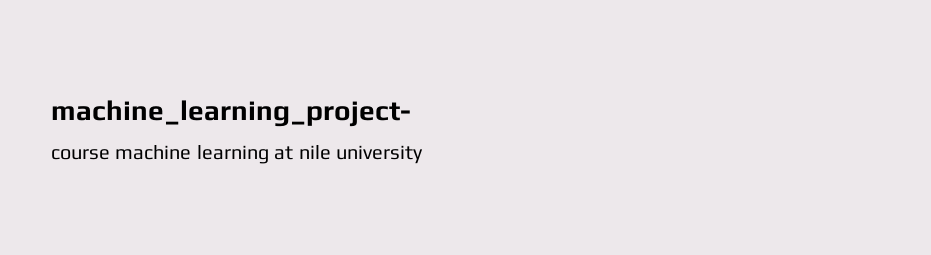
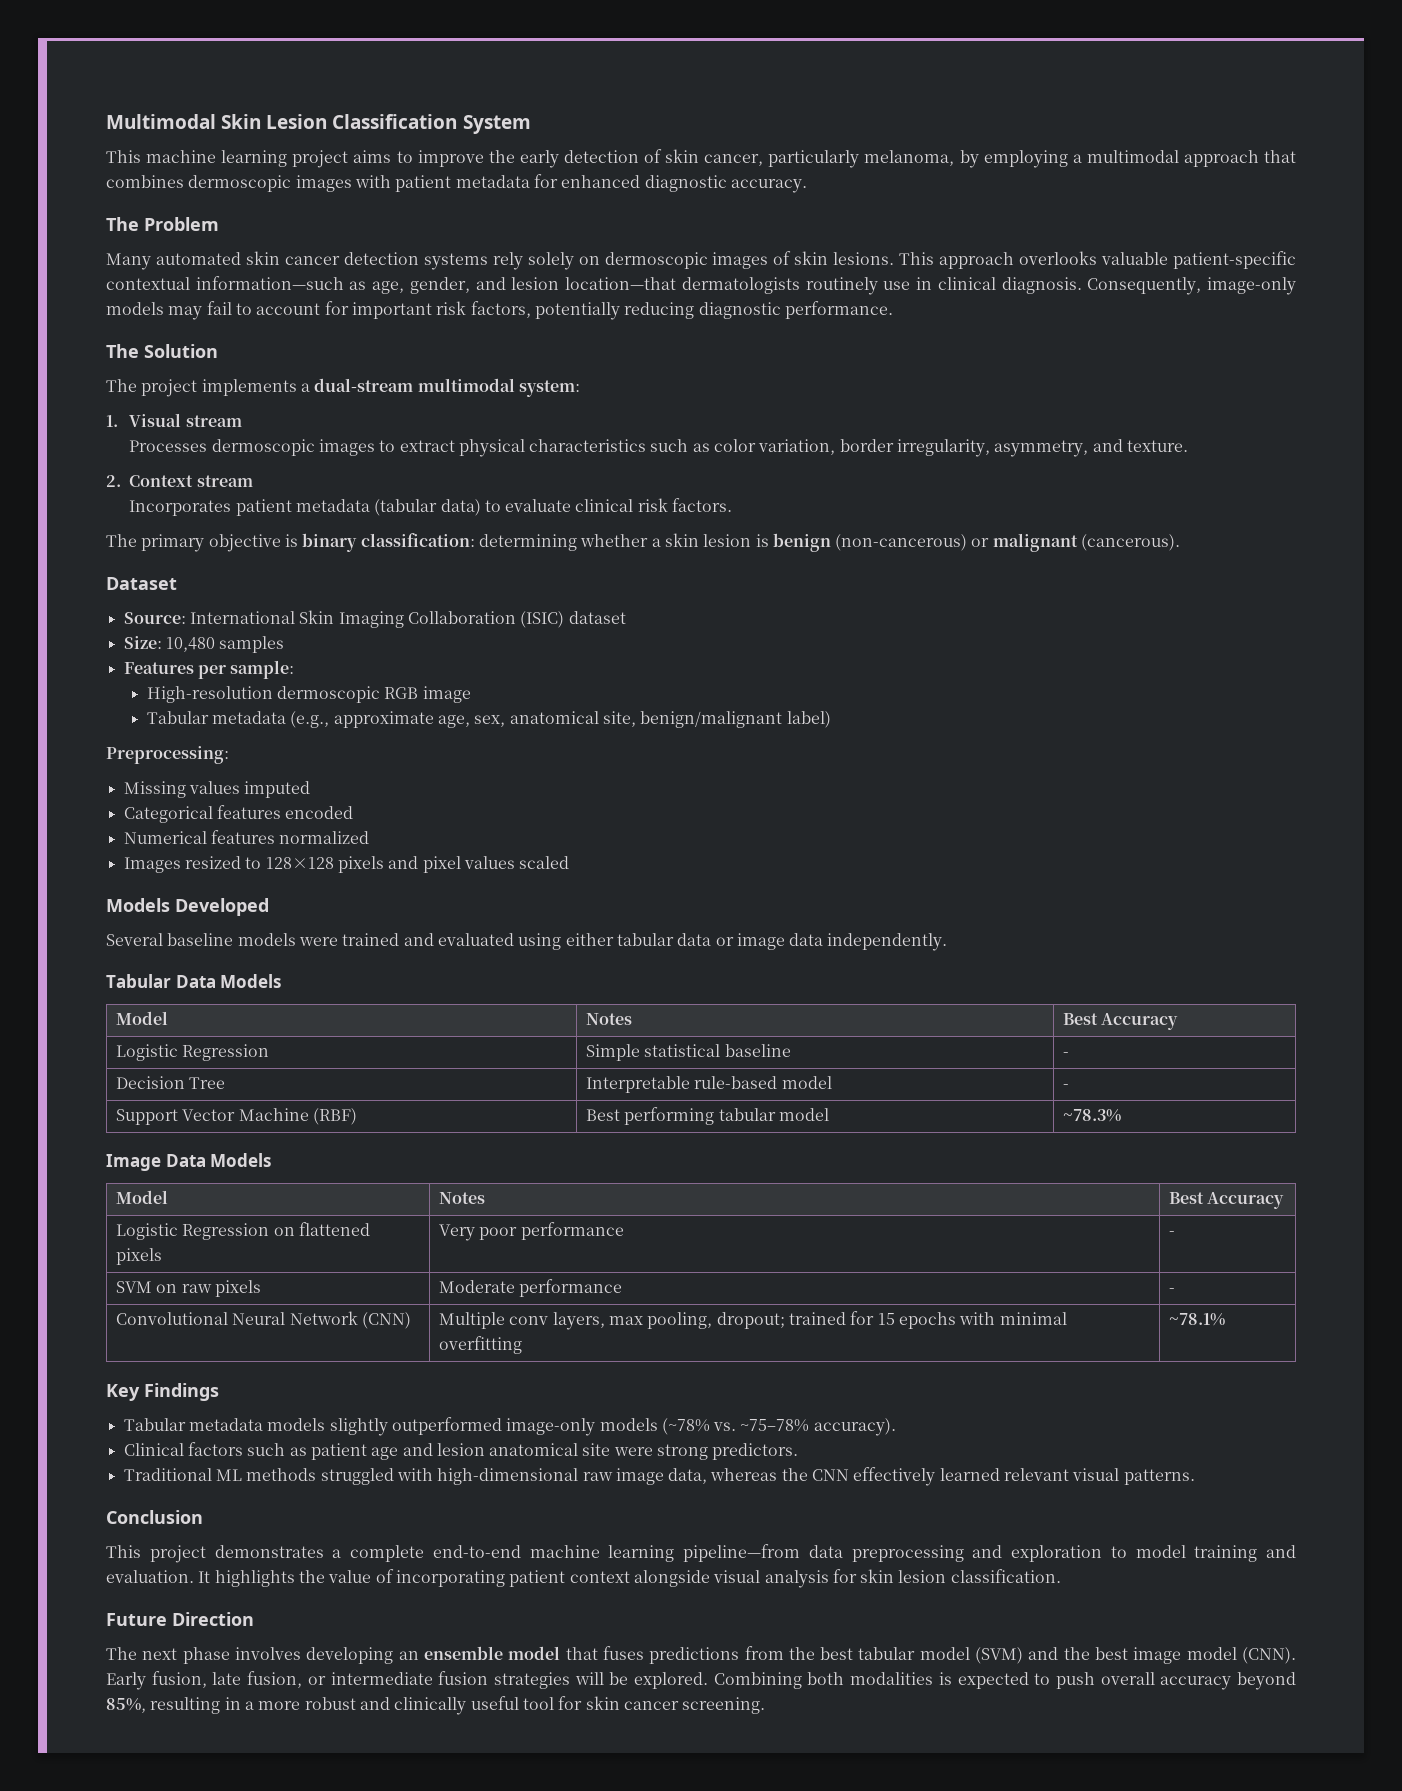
- machine_learning_project-
- course machine learning at nile university
+ Multimodal Skin Lesion Classification System
+ This machine learning project aims to improve the early detection of skin cancer, particularly melanoma, by employing a multimodal approach that combines dermoscopic images with patient metadata for enhanced diagnostic accuracy.
+ The Problem
+ Many automated skin cancer detection systems rely solely on dermoscopic images of skin lesions. This approach overlooks valuable patient-specific contextual information—such as age, gender, and lesion location—that dermatologists routinely use in clinical diagnosis. Consequently, image-only models may fail to account for important risk factors, potentially reducing diagnostic performance.
+ The Solution
+ The project implements a dual-stream multimodal system:
+ 1. Visual stream
+ Processes dermoscopic images to extract physical characteristics such as color variation, border irregularity, asymmetry, and texture.
+ 2. Context stream
+ Incorporates patient metadata (tabular data) to evaluate clinical risk factors.
+ The primary objective is binary classification: determining whether a skin lesion is benign (non-cancerous) or malignant (cancerous).
+ Dataset
+ Source: International Skin Imaging Collaboration (ISIC) dataset
+ Size: 10,480 samples
+ Features per sample:
+ High-resolution dermoscopic RGB image
+ Tabular metadata (e.g., approximate age, sex, anatomical site, benign/malignant label)
+ Preprocessing:
+ Missing values imputed
+ Categorical features encoded
+ Numerical features normalized
+ Images resized to 128×128 pixels and pixel values scaled
+ Models Developed
+ Several baseline models were trained and evaluated using either tabular data or image data independently.
+ Tabular Data Models
+ Model | Notes | Best Accuracy
+ Logistic Regression | Simple statistical baseline | -
+ Decision Tree | Interpretable rule-based model | -
+ Support Vector Machine (RBF) | Best performing tabular model | ~78.3%
+ Image Data Models
+ Model | Notes | Best Accuracy
+ Logistic Regression on flattened pixels | Very poor performance | -
+ SVM on raw pixels | Moderate performance | -
+ Convolutional Neural Network (CNN) | Multiple conv layers, max pooling, dropout; trained for 15 epochs with minimal overfitting | ~78.1%
+ Key Findings
+ Tabular metadata models slightly outperformed image-only models (~78% vs. ~75–78% accuracy).
+ Clinical factors such as patient age and lesion anatomical site were strong predictors.
+ Traditional ML methods struggled with high-dimensional raw image data, whereas the CNN effectively learned relevant visual patterns.
+ Conclusion
+ This project demonstrates a complete end-to-end machine learning pipeline—from data preprocessing and exploration to model training and evaluation. It highlights the value of incorporating patient context alongside visual analysis for skin lesion classification.
+ Future Direction
+ The next phase involves developing an ensemble model that fuses predictions from the best tabular model (SVM) and the best image model (CNN). Early fusion, late fusion, or intermediate fusion strategies will be explored. Combining both modalities is expected to push overall accuracy beyond 85%, resulting in a more robust and clinically useful tool for skin cancer screening.

